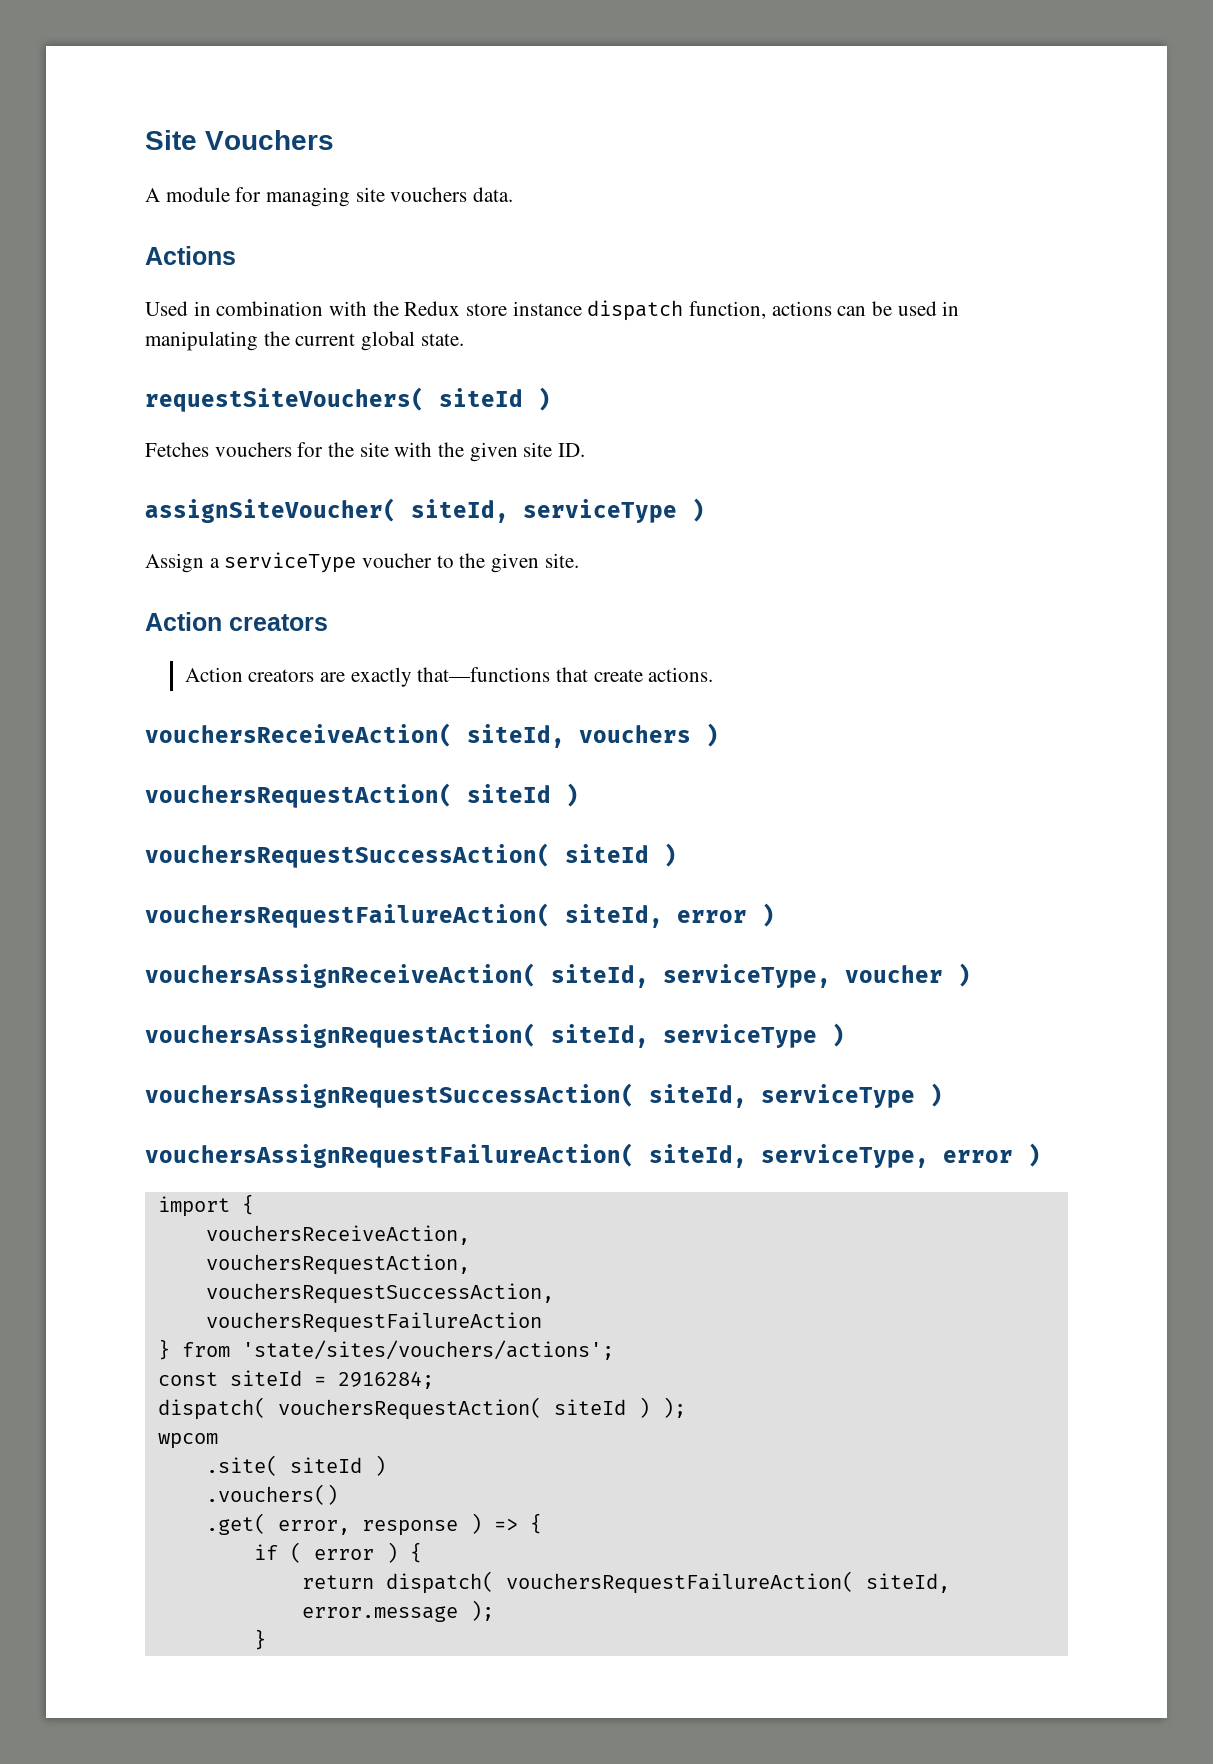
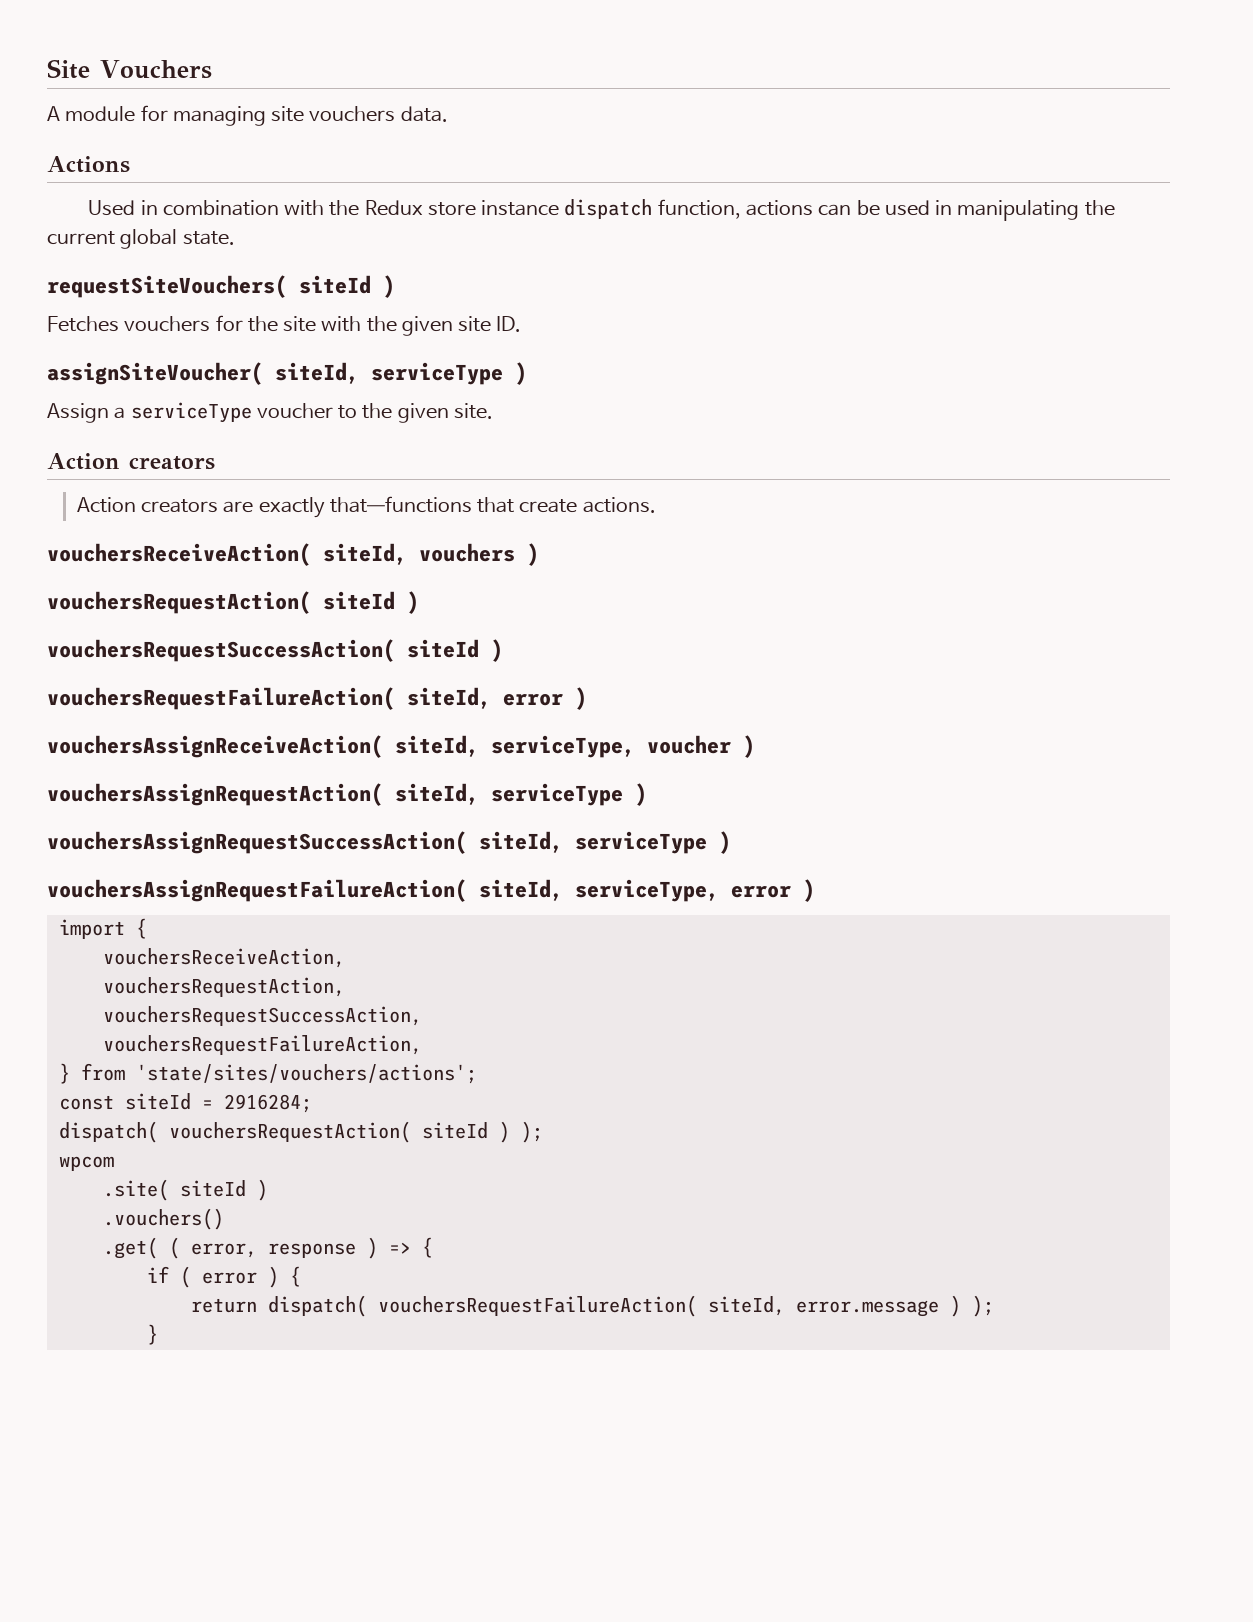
- vouchersRequestFailureAction
+ vouchersRequestFailureAction,
- .get( error, response ) => {
+ .get( ( error, response ) => {
- return dispatch( vouchersRequestFailureAction( siteId, error.message );
+ return dispatch( vouchersRequestFailureAction( siteId, error.message ) );

